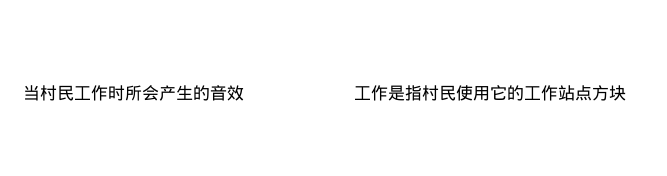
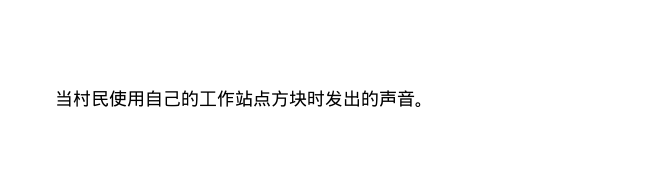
- 当村民工作时所会产生的音效
- 工作是指村民使用它的工作站点方块
+ 当村民使用自己的工作站点方块时发出的声音。

